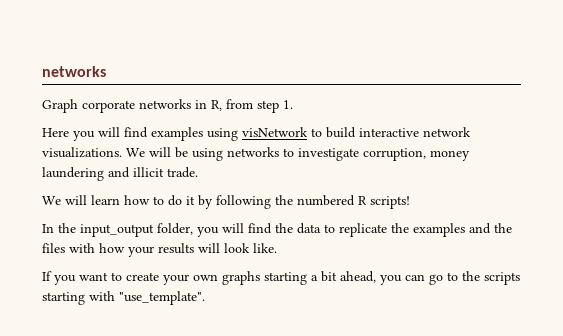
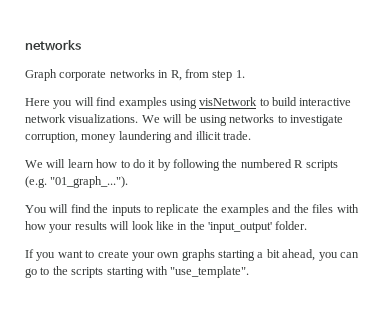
- We will learn how to do it by following the numbered R scripts!
- In the input_output folder, you will find the data to replicate the examples and the files with how your results will look like.
+ We will learn how to do it by following the numbered R scripts (e.g. "01_graph_...").
+ You will find the inputs to replicate the examples and the files with how your results will look like in the 'input_output' folder.

